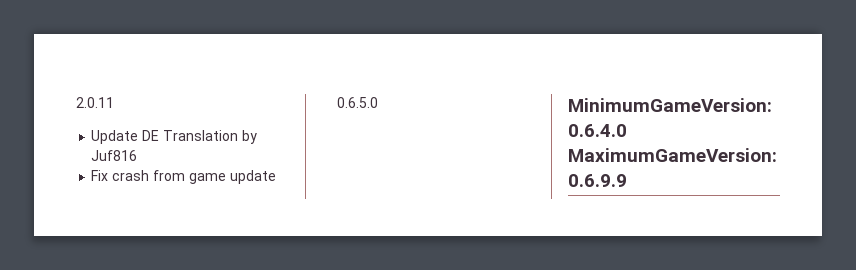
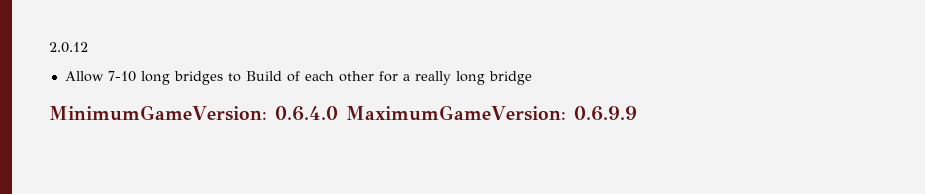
- 2.0.11
- Update DE Translation by Juf816
- Fix crash from game update 0.6.5.0
+ 2.0.12
+ Allow 7-10 long bridges to Build of each other for a really long bridge

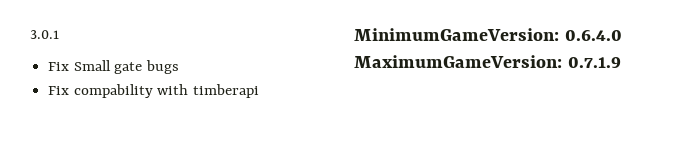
- 2.0.12
- Allow 7-10 long bridges to Build of each other for a really long bridge
+ 3.0.1
+ Fix Small gate bugs
+ Fix compability with timberapi
- MinimumGameVersion: 0.6.4.0 MaximumGameVersion: 0.6.9.9
+ MinimumGameVersion: 0.6.4.0 MaximumGameVersion: 0.7.1.9

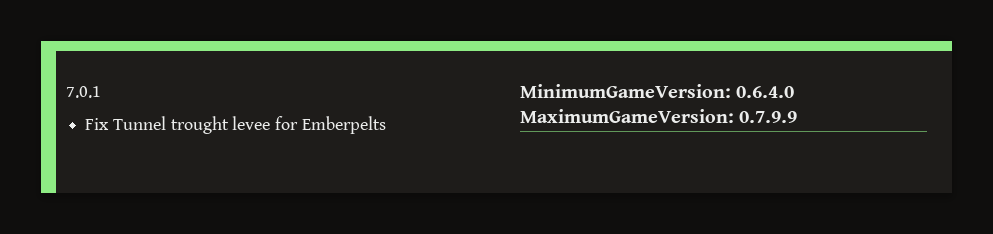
- 3.0.1
- Fix Small gate bugs
- Fix compability with timberapi
+ 7.0.1
+ Fix Tunnel trought levee for Emberpelts
- MinimumGameVersion: 0.6.4.0 MaximumGameVersion: 0.7.1.9
+ MinimumGameVersion: 0.6.4.0 MaximumGameVersion: 0.7.9.9

